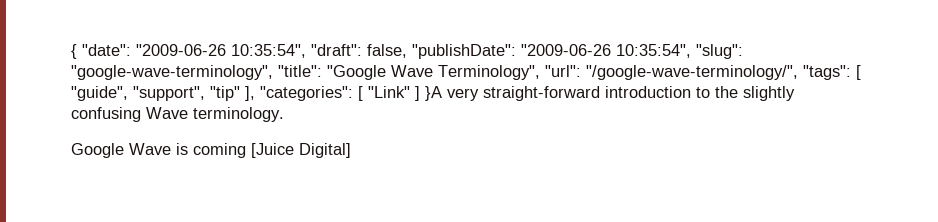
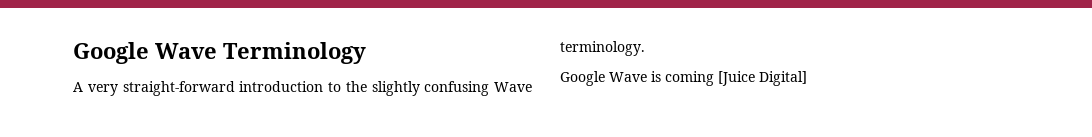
- { "date": "2009-06-26 10:35:54", "draft": false, "publishDate": "2009-06-26 10:35:54", "slug": "google-wave-terminology", "title": "Google Wave Terminology", "url": "/google-wave-terminology/", "tags": [ "guide", "support", "tip" ], "categories": [ "Link" ] }A very straight-forward introduction to the slightly confusing Wave terminology.
+ Google Wave Terminology
+ A very straight-forward introduction to the slightly confusing Wave terminology.

